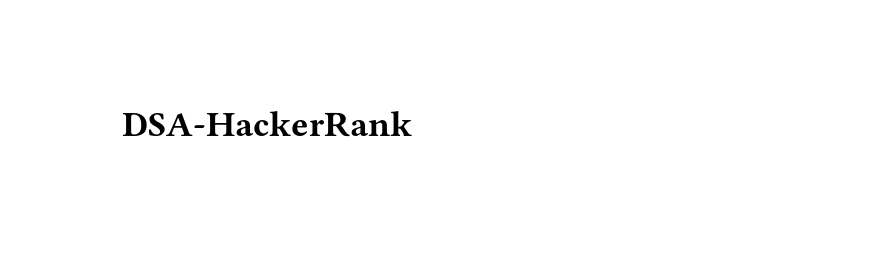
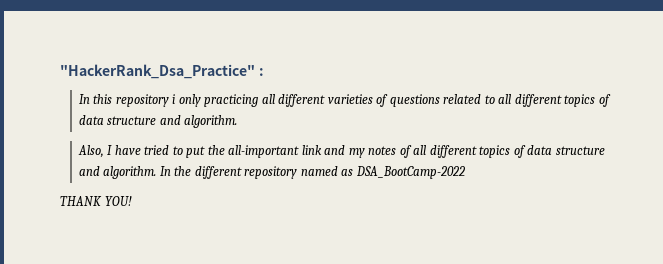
- DSA-HackerRank
+ "HackerRank_Dsa_Practice" :
+ In this repository i only practicing all different varieties of questions related to all different topics of data structure and algorithm.
+ Also, I have tried to put the all-important link and my notes of all different topics of data structure and algorithm. In the different repository named as DSA_BootCamp-2022
+ THANK YOU!

